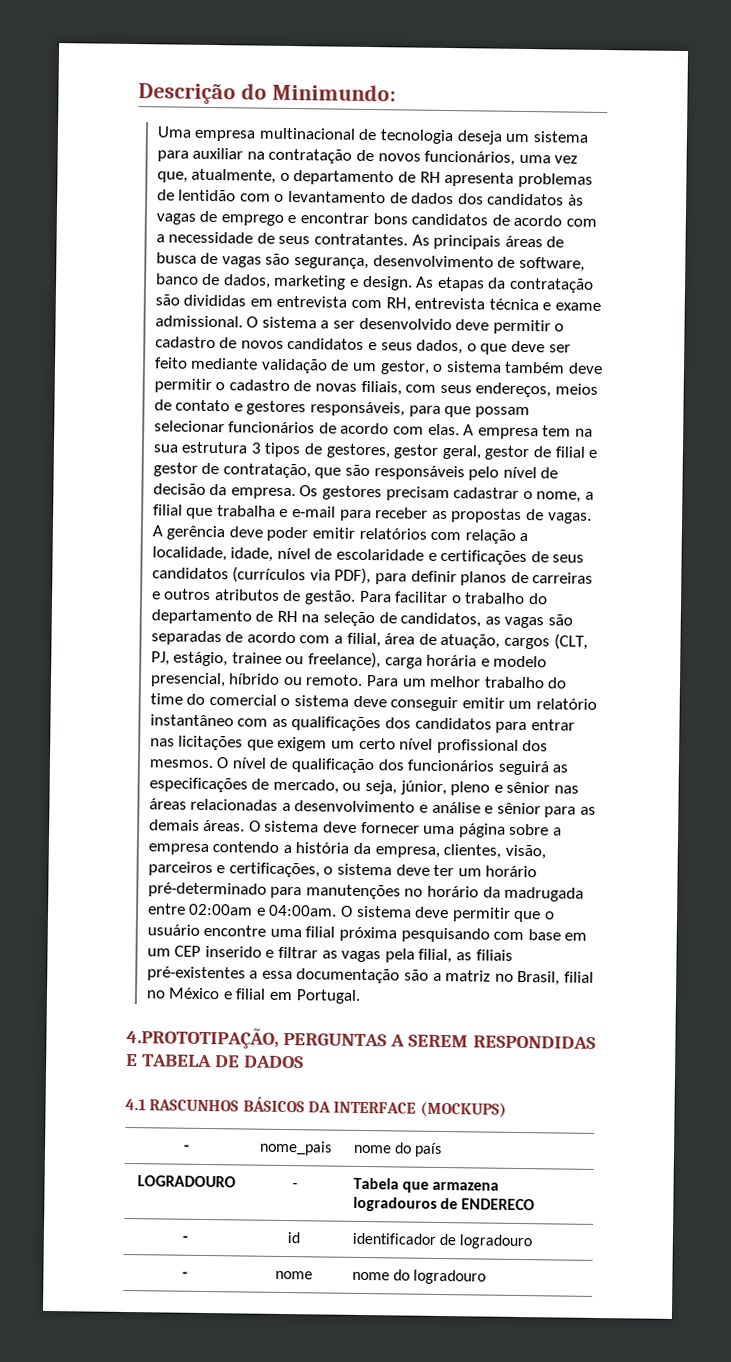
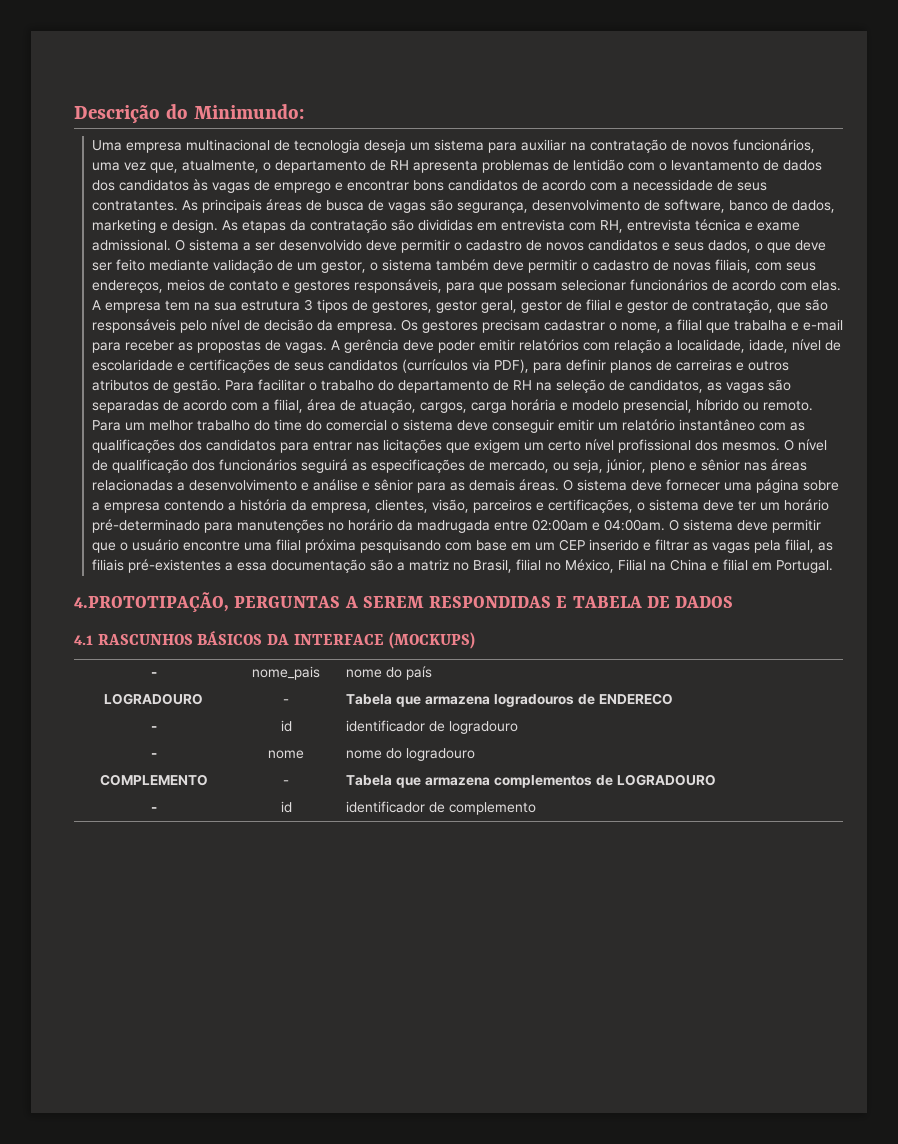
- Para facilitar o trabalho do departamento de RH na seleção de candidatos, as vagas são separadas de acordo com a filial, área de atuação, cargos (CLT, PJ, estágio, trainee ou freelance), carga horária e modelo presencial, híbrido ou remoto.
+ Para facilitar o trabalho do departamento de RH na seleção de candidatos, as vagas são separadas de acordo com a filial, área de atuação, cargos, carga horária e modelo presencial, híbrido ou remoto.
- O sistema deve permitir que o usuário encontre uma filial próxima pesquisando com base em um CEP inserido e filtrar as vagas pela filial, as filiais pré-existentes a essa documentação são a matriz no Brasil, filial no México e filial em Portugal.
+ O sistema deve permitir que o usuário encontre uma filial próxima pesquisando com base em um CEP inserido e filtrar as vagas pela filial, as filiais pré-existentes a essa documentação são a matriz no Brasil, filial no México, Filial na China e filial em Portugal.
+ COMPLEMENTO | - | Tabela que armazena complementos de LOGRADOURO
+ - | id | identificador de complemento

